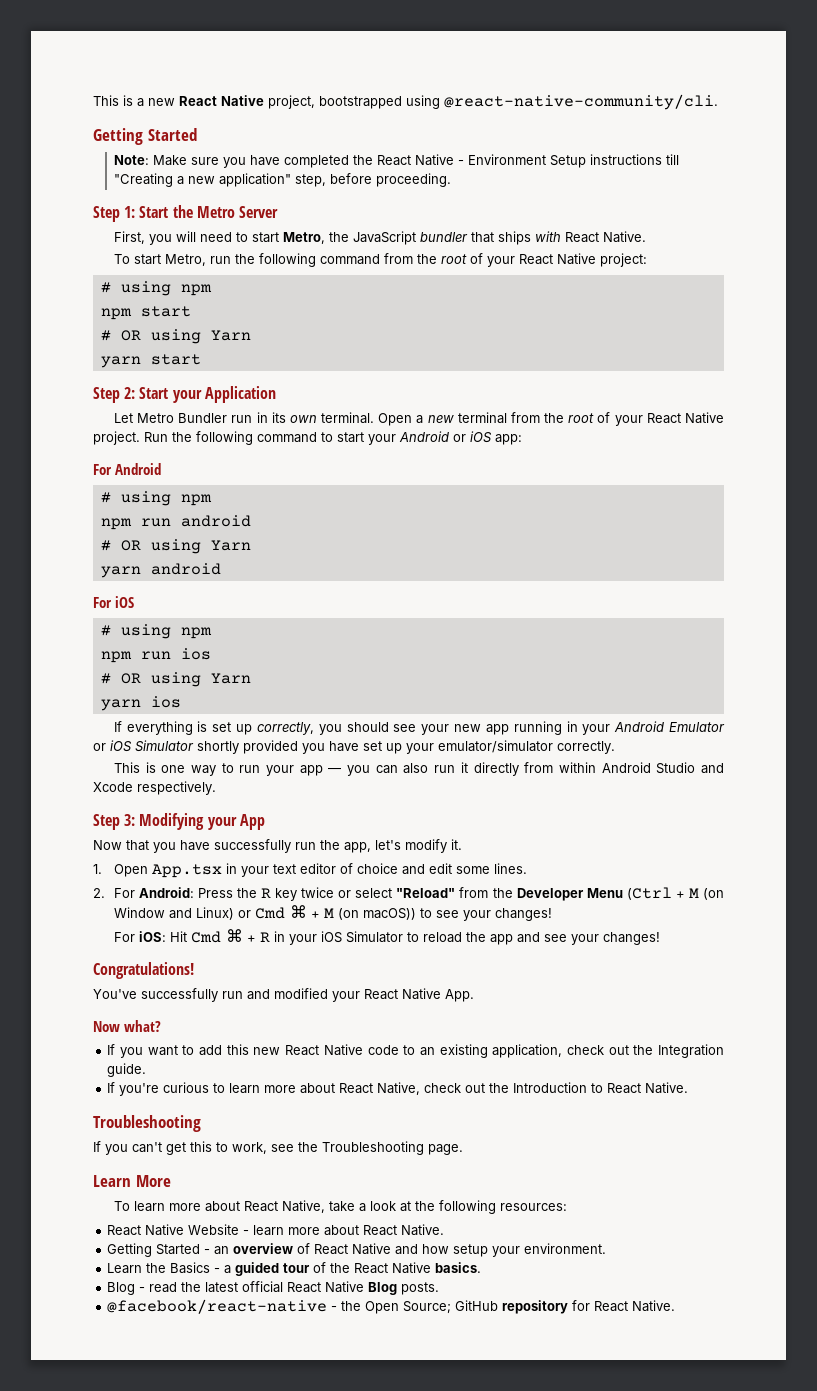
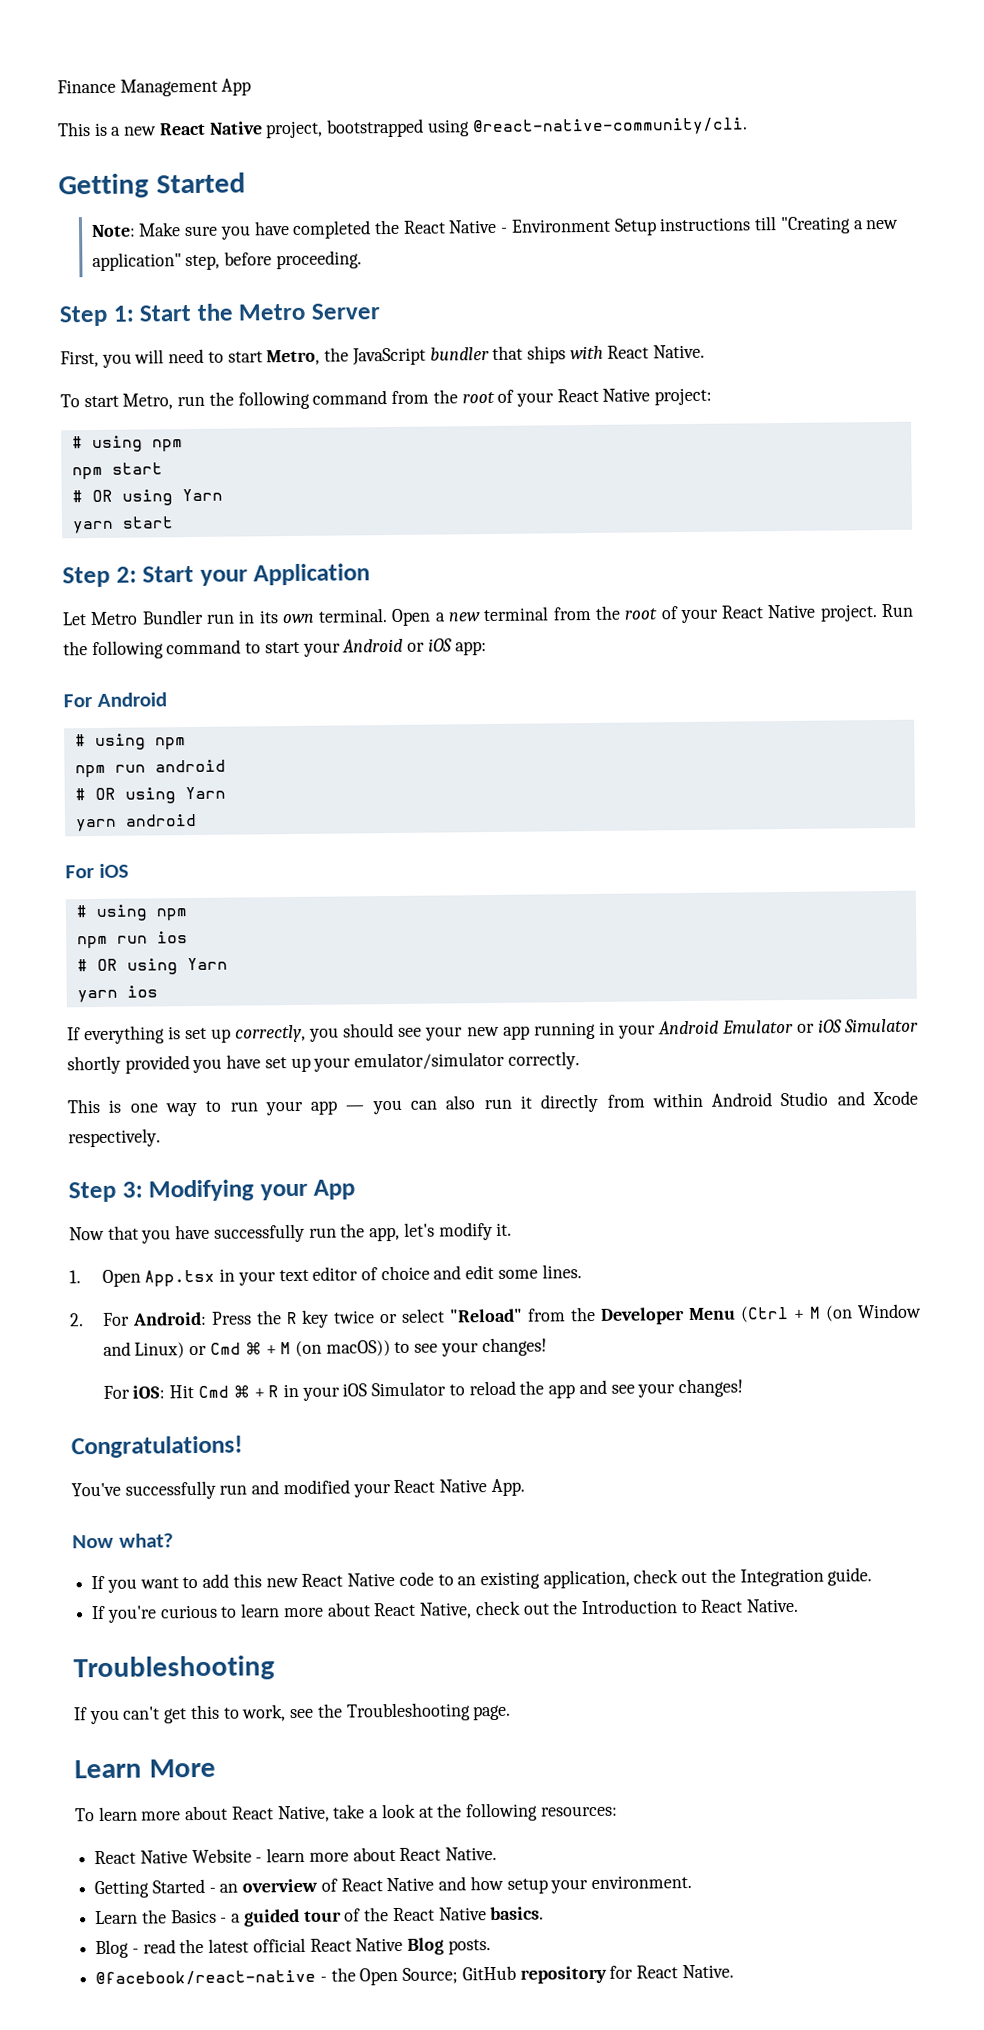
+ Finance Management App

